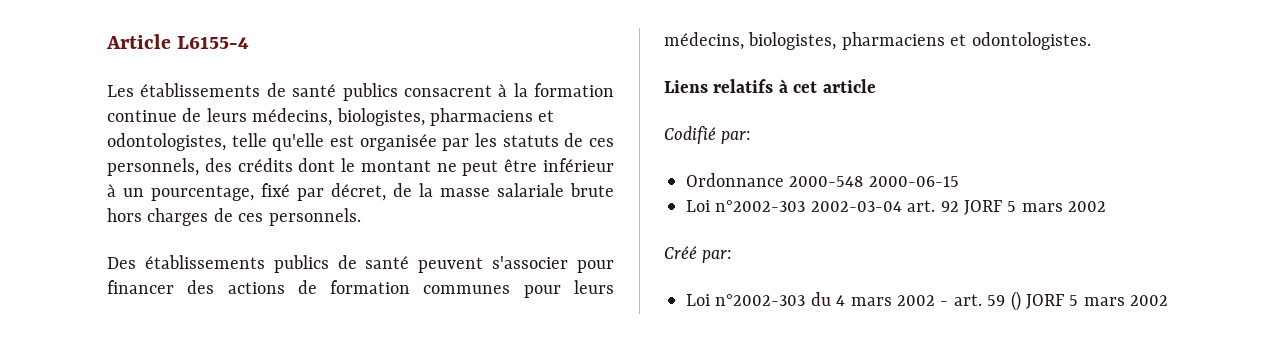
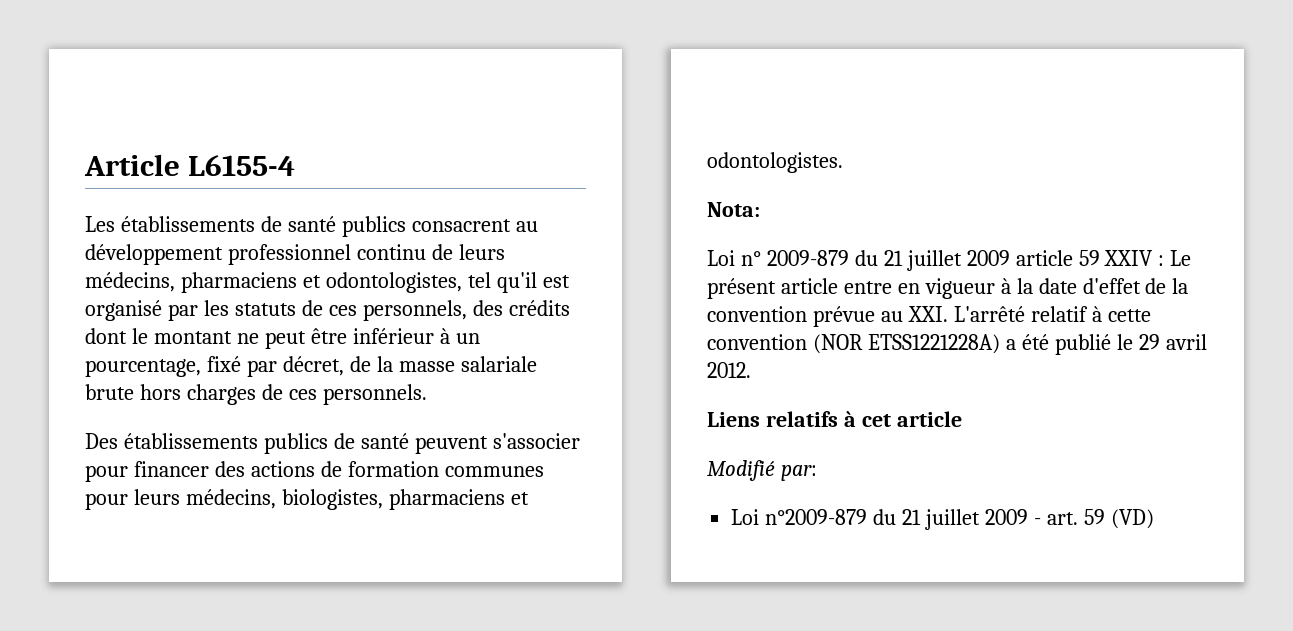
- Les établissements de santé publics consacrent à la formation continue de leurs médecins, biologistes, pharmaciens et odontologistes, telle qu'elle est organisée par les statuts de ces personnels, des crédits dont le montant ne peut être inférieur à un pourcentage, fixé par décret, de la masse salariale brute hors charges de ces personnels.
+ Les établissements de santé publics consacrent au développement professionnel continu de leurs médecins, pharmaciens et odontologistes, tel qu'il est organisé par les statuts de ces personnels, des crédits dont le montant ne peut être inférieur à un pourcentage, fixé par décret, de la masse salariale brute hors charges de ces personnels.
+ Nota:
+ Loi n° 2009-879 du 21 juillet 2009 article 59 XXIV : Le présent article entre en vigueur à la date d'effet de la convention prévue au XXI. L'arrêté relatif à cette convention (NOR ETSS1221228A) a été publié le 29 avril 2012.
- Codifié par:
- Ordonnance 2000-548 2000-06-15
- Loi n°2002-303 2002-03-04 art. 92 JORF 5 mars 2002
- Créé par:
- Loi n°2002-303 du 4 mars 2002 - art. 59 () JORF 5 mars 2002
+ Modifié par:
+ Loi n°2009-879 du 21 juillet 2009 - art. 59 (VD)

